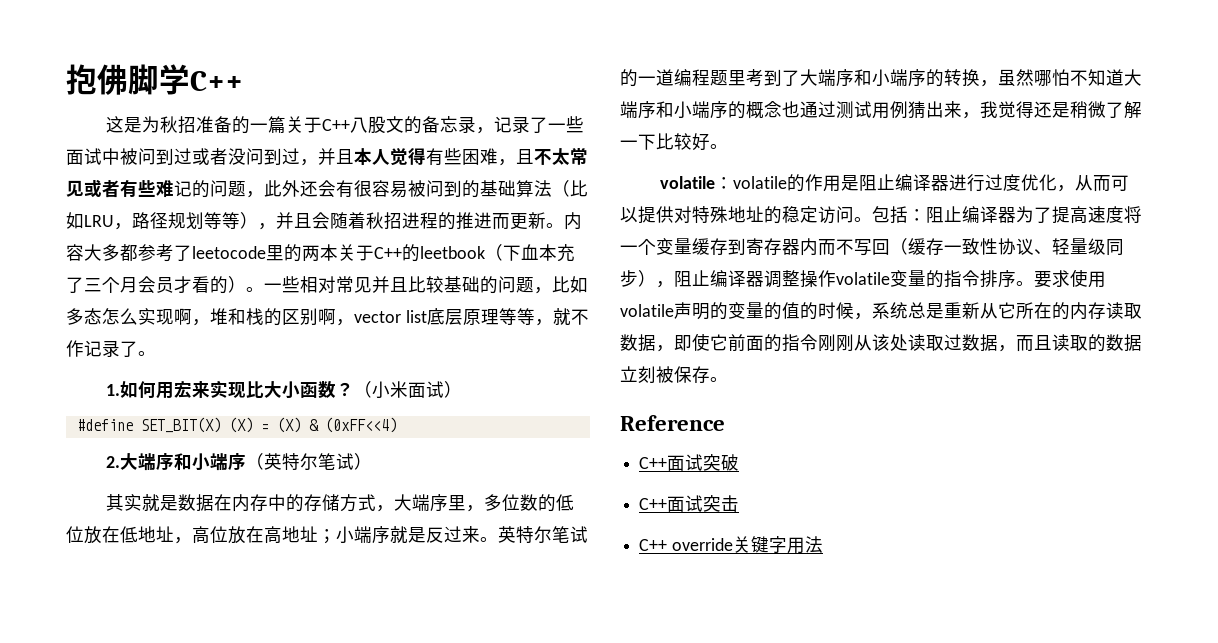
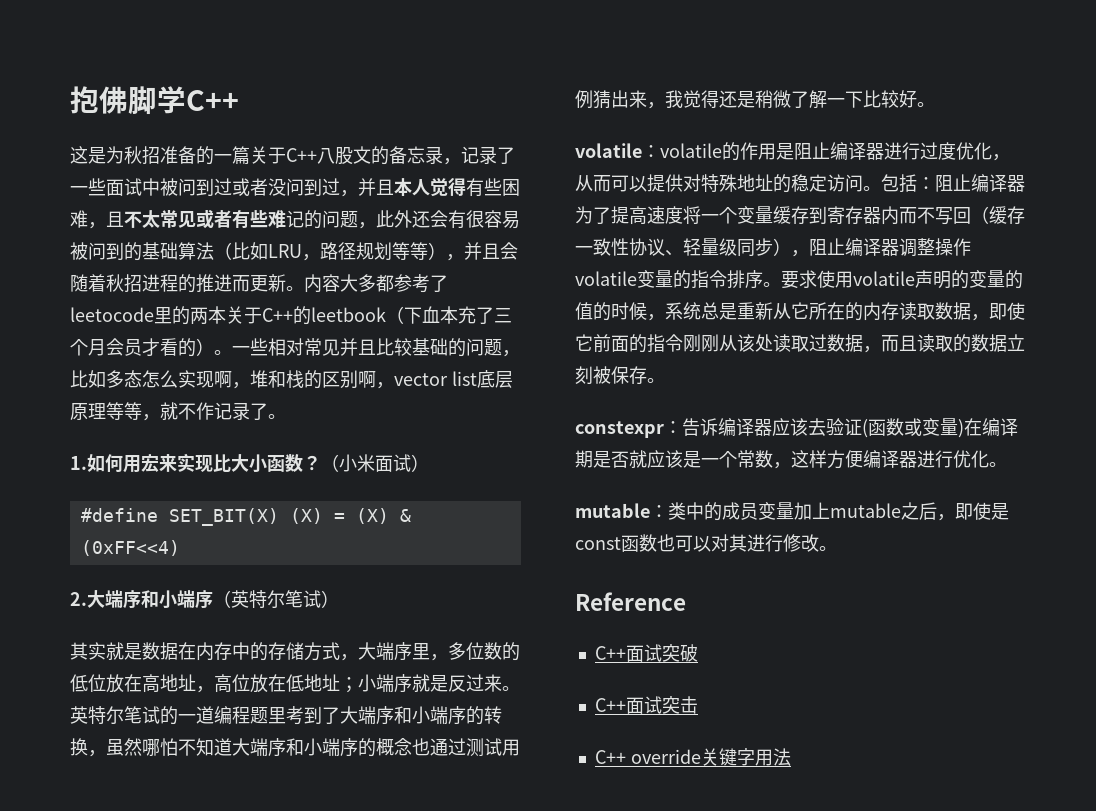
- 其实就是数据在内存中的存储方式，大端序里，多位数的低位放在低地址，高位放在高地址；小端序就是反过来。
+ 其实就是数据在内存中的存储方式，大端序里，多位数的低位放在高地址，高位放在低地址；小端序就是反过来。
+ constexpr：告诉编译器应该去验证(函数或变量)在编译期是否就应该是一个常数，这样方便编译器进行优化。
+ mutable：类中的成员变量加上mutable之后，即使是const函数也可以对其进行修改。

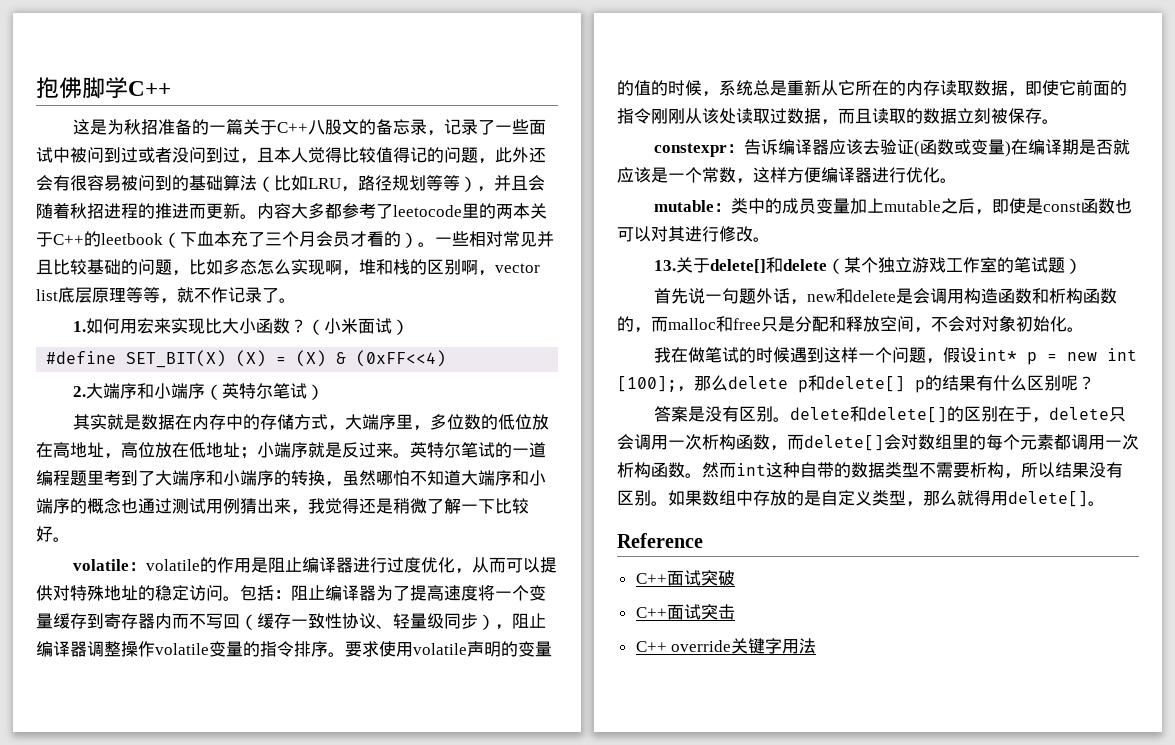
- 这是为秋招准备的一篇关于C++八股文的备忘录，记录了一些面试中被问到过或者没问到过，并且本人觉得有些困难，且不太常见或者有些难记的问题，此外还会有很容易被问到的基础算法（比如LRU，路径规划等等），并且会随着秋招进程的推进而更新。
+ 这是为秋招准备的一篇关于C++八股文的备忘录，记录了一些面试中被问到过或者没问到过，且本人觉得比较值得记的问题，此外还会有很容易被问到的基础算法（比如LRU，路径规划等等），并且会随着秋招进程的推进而更新。
+ 13.关于delete[]和delete（某个独立游戏工作室的笔试题）
+ 首先说一句题外话，new和delete是会调用构造函数和析构函数的，而malloc和free只是分配和释放空间，不会对对象初始化。
+ 我在做笔试的时候遇到这样一个问题，假设int* p = new int [100];，那么delete p和delete[] p的结果有什么区别呢？
+ 答案是没有区别。delete和delete[]的区别在于，delete只会调用一次析构函数，而delete[]会对数组里的每个元素都调用一次析构函数。然而int这种自带的数据类型不需要析构，所以结果没有区别。如果数组中存放的是自定义类型，那么就得用delete[]。

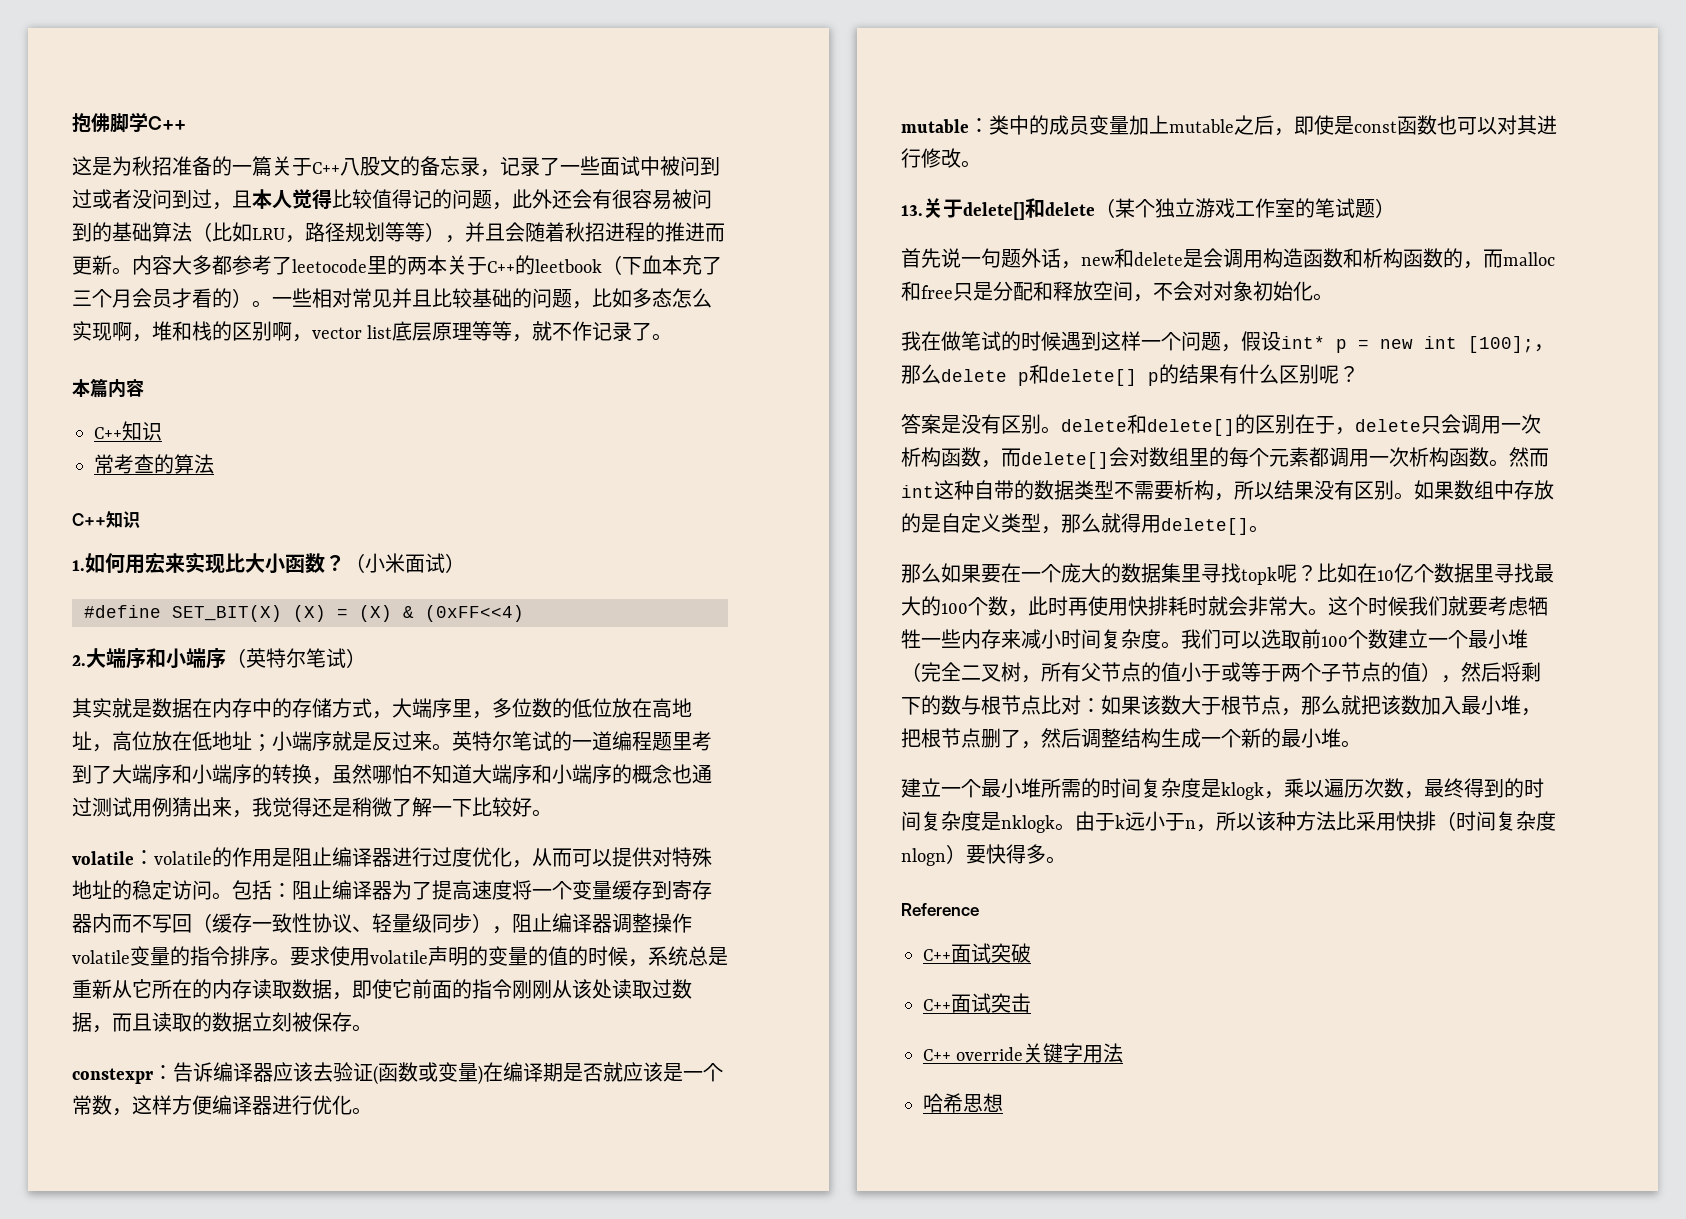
+ 本篇内容
+ C++知识
+ 常考查的算法
+ C++知识
+ 那么如果要在一个庞大的数据集里寻找topk呢？比如在10亿个数据里寻找最大的100个数，此时再使用快排耗时就会非常大。这个时候我们就要考虑牺牲一些内存来减小时间复杂度。我们可以选取前100个数建立一个最小堆（完全二叉树，所有父节点的值小于或等于两个子节点的值），然后将剩下的数与根节点比对：如果该数大于根节点，那么就把该数加入最小堆，把根节点删了，然后调整结构生成一个新的最小堆。
+ 建立一个最小堆所需的时间复杂度是klogk，乘以遍历次数，最终得到的时间复杂度是nklogk。由于k远小于n，所以该种方法比采用快排（时间复杂度nlogn）要快得多。
+ 哈希思想

